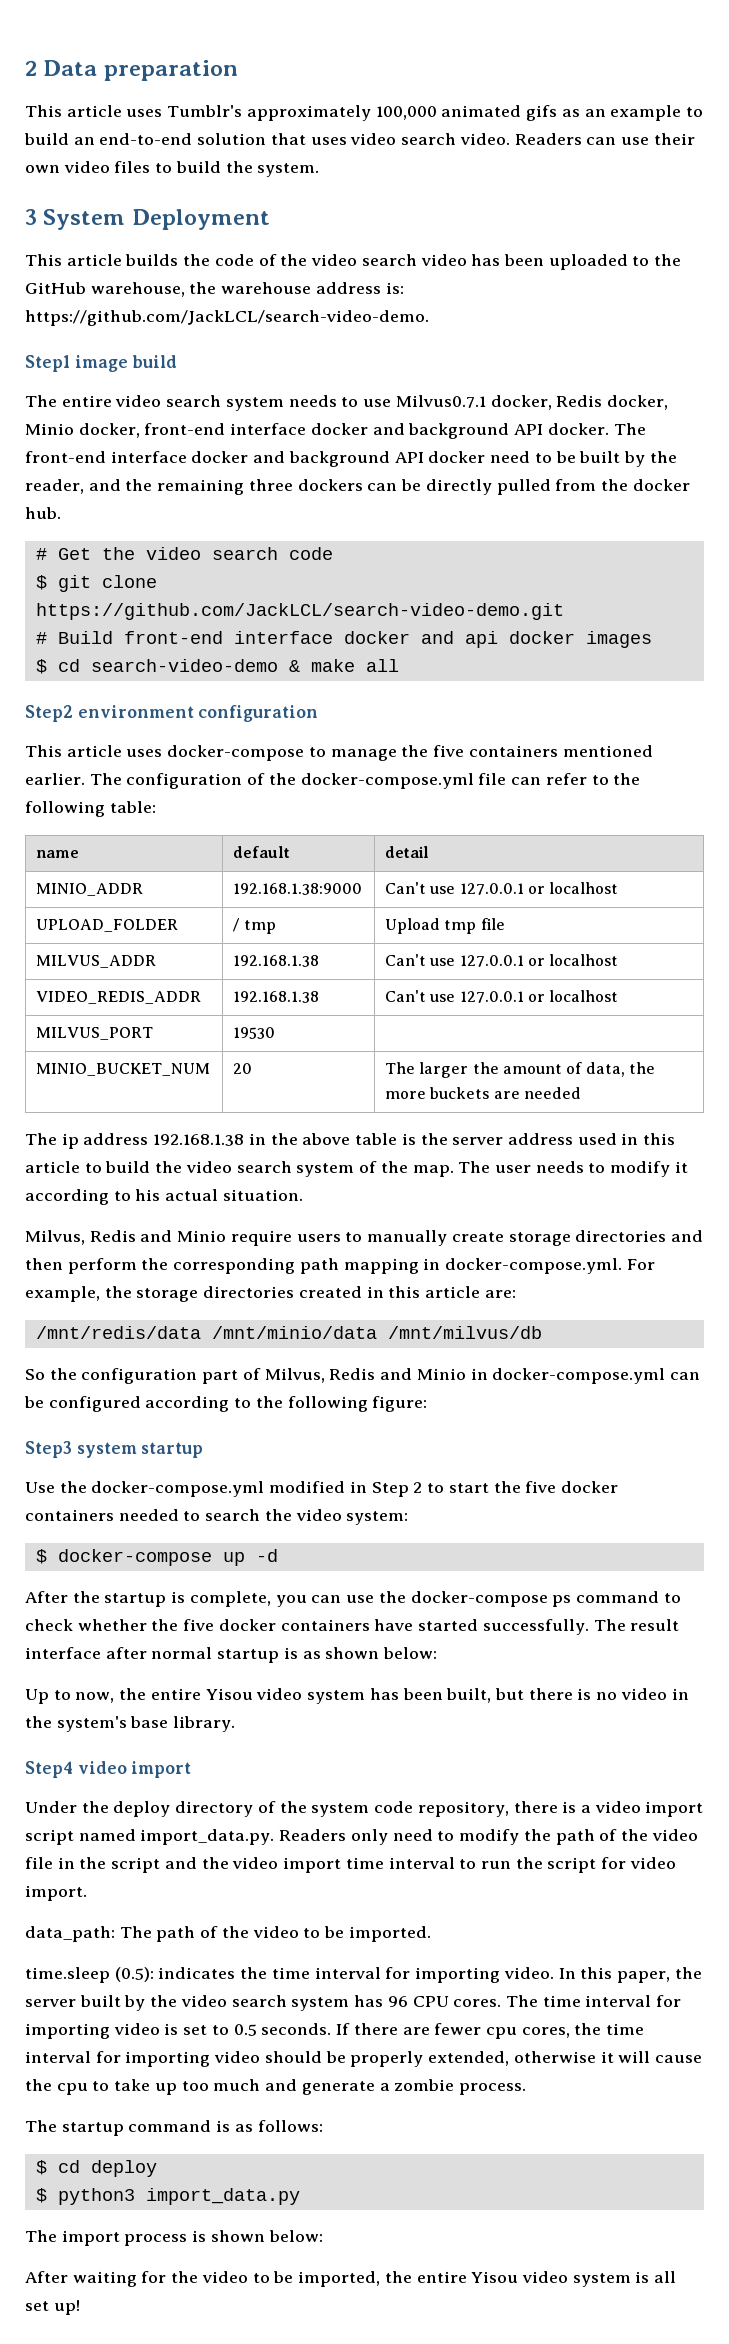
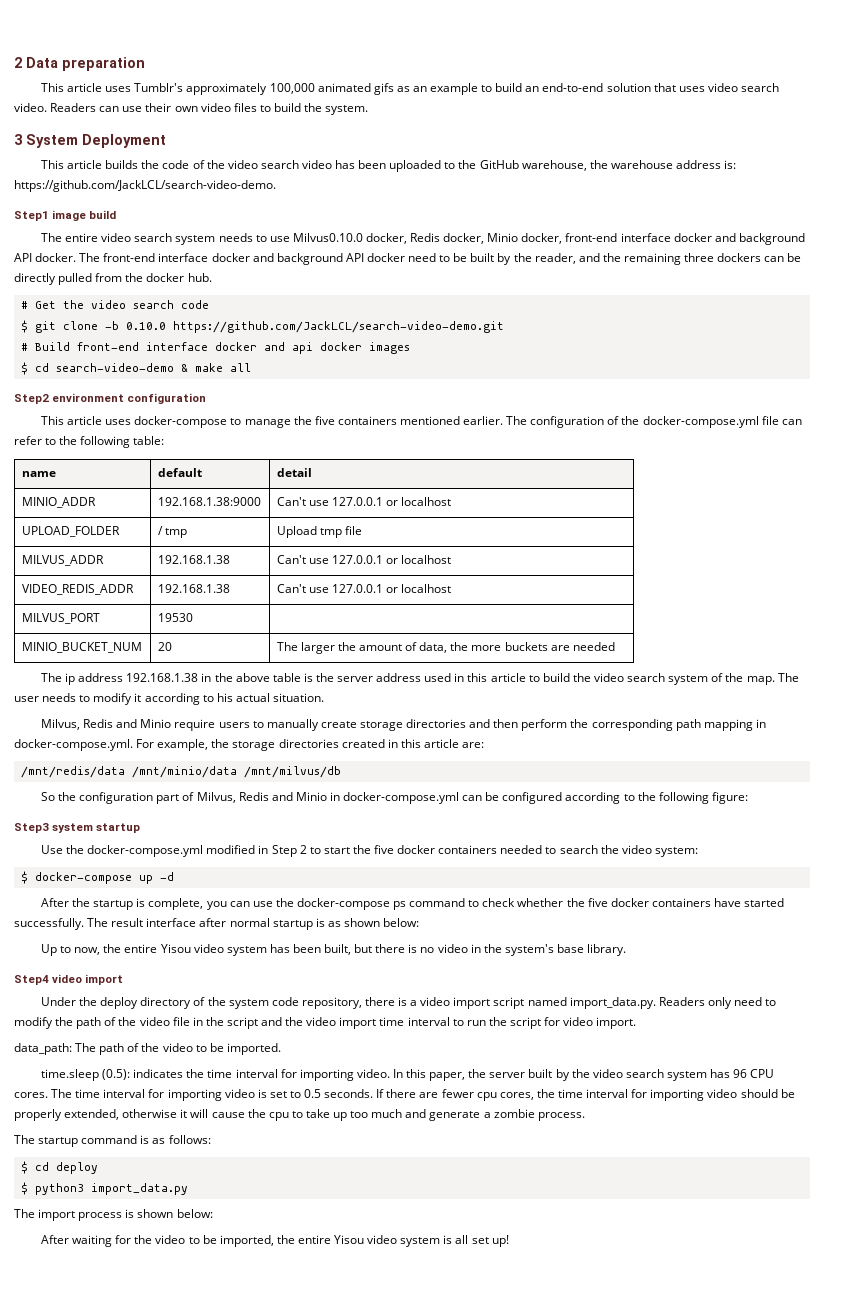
- The entire video search system needs to use Milvus0.7.1 docker, Redis docker, Minio docker, front-end interface docker and background API docker.
+ The entire video search system needs to use Milvus0.10.0 docker, Redis docker, Minio docker, front-end interface docker and background API docker.
- $ git clone https://github.com/JackLCL/search-video-demo.git
+ $ git clone -b 0.10.0 https://github.com/JackLCL/search-video-demo.git

